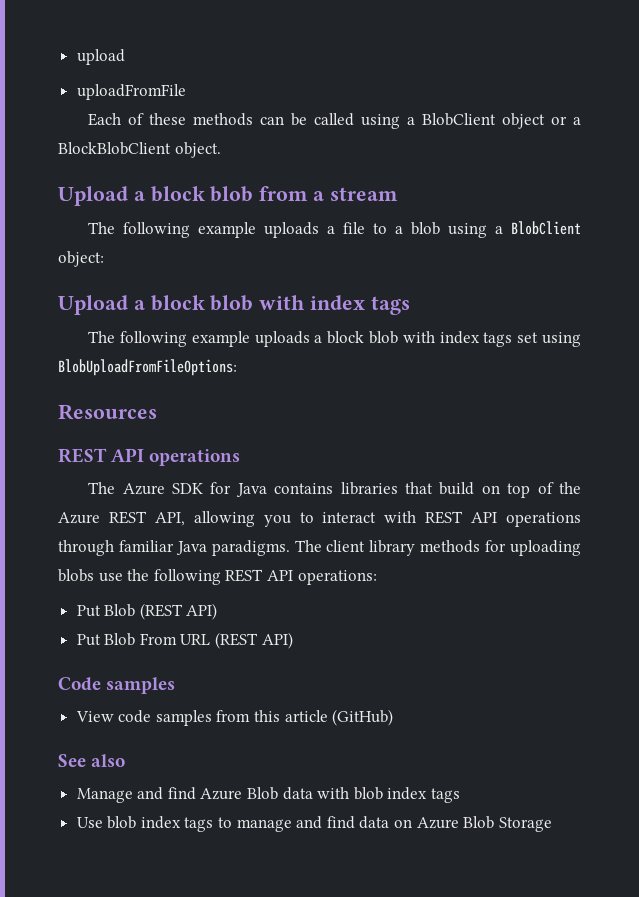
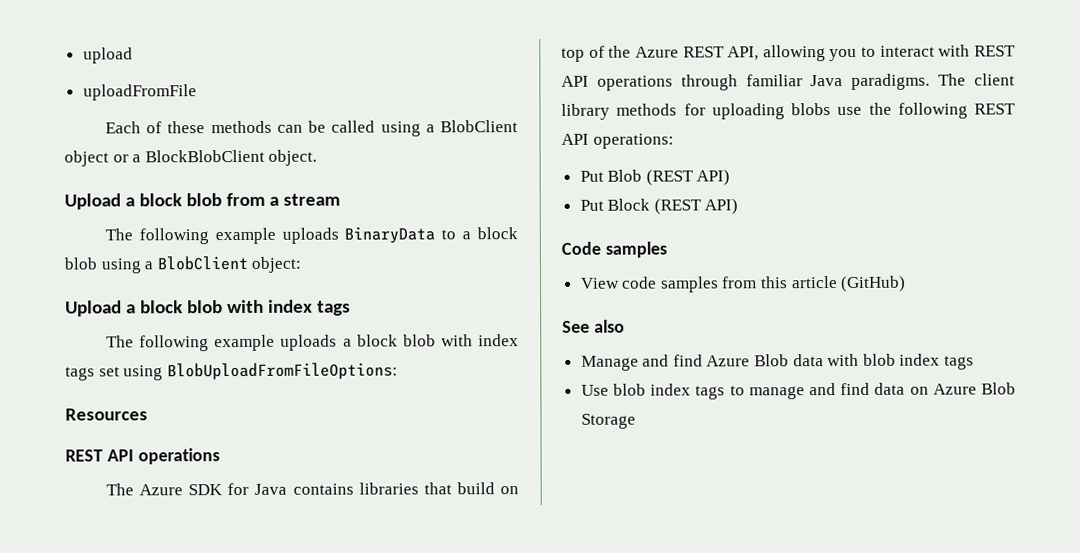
- The following example uploads a file to a blob using a BlobClient object:
+ The following example uploads BinaryData to a block blob using a BlobClient object:
- Put Blob From URL (REST API)
+ Put Block (REST API)

